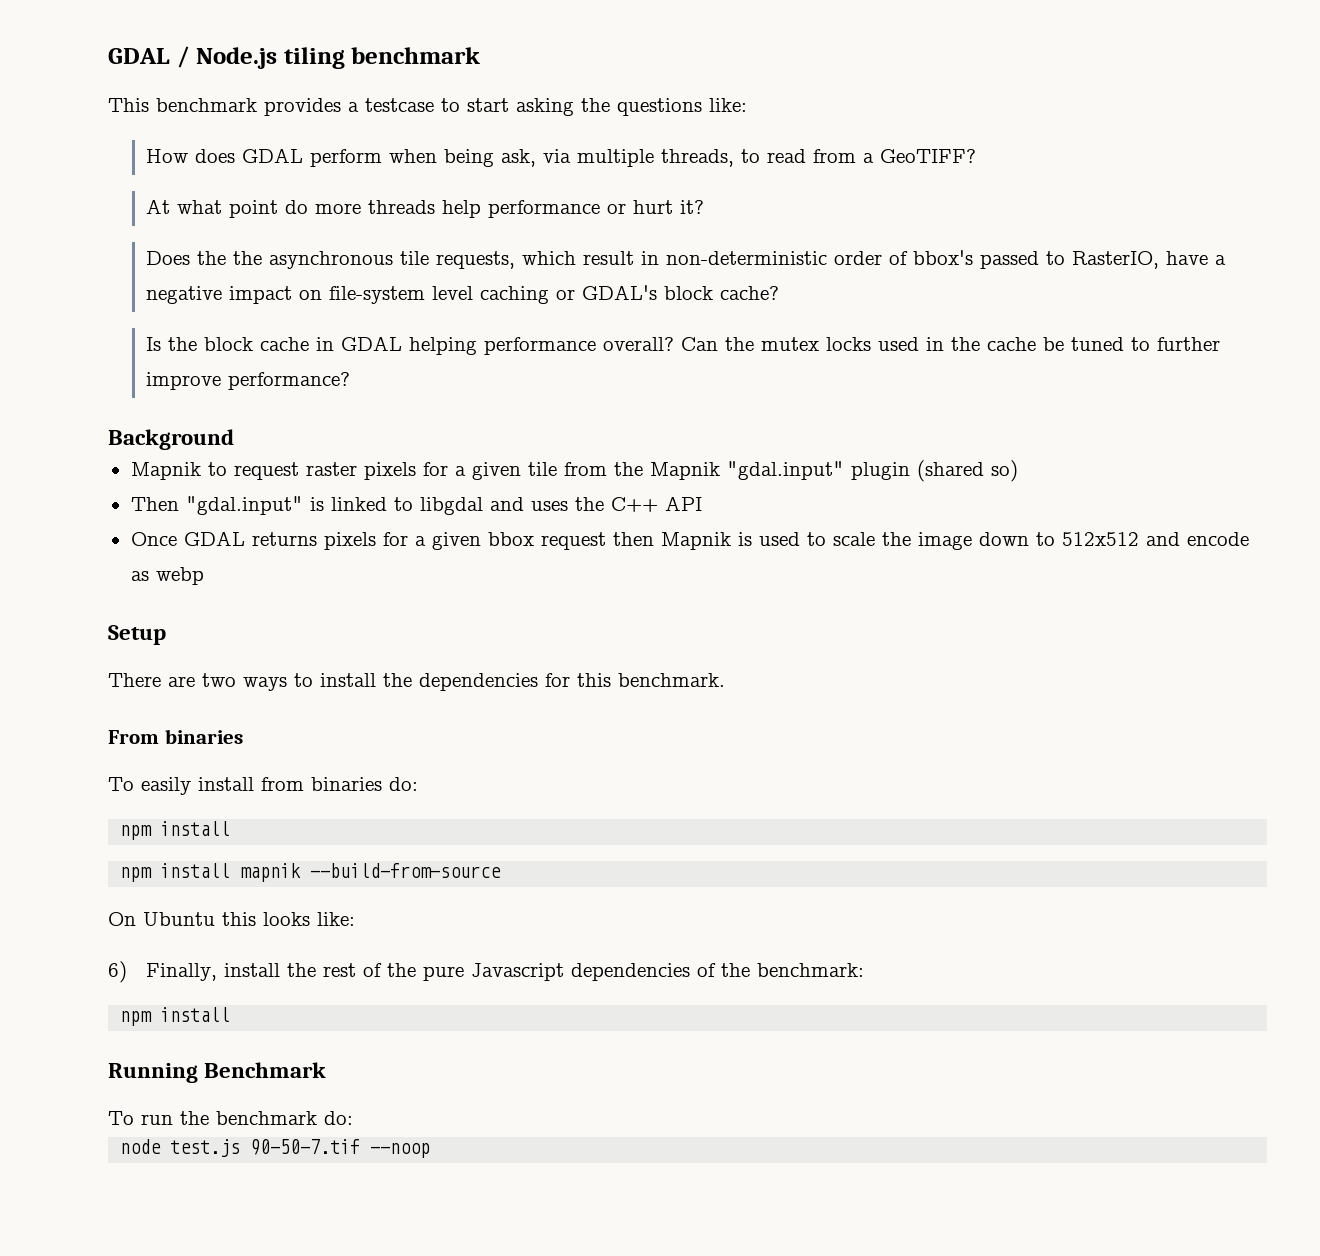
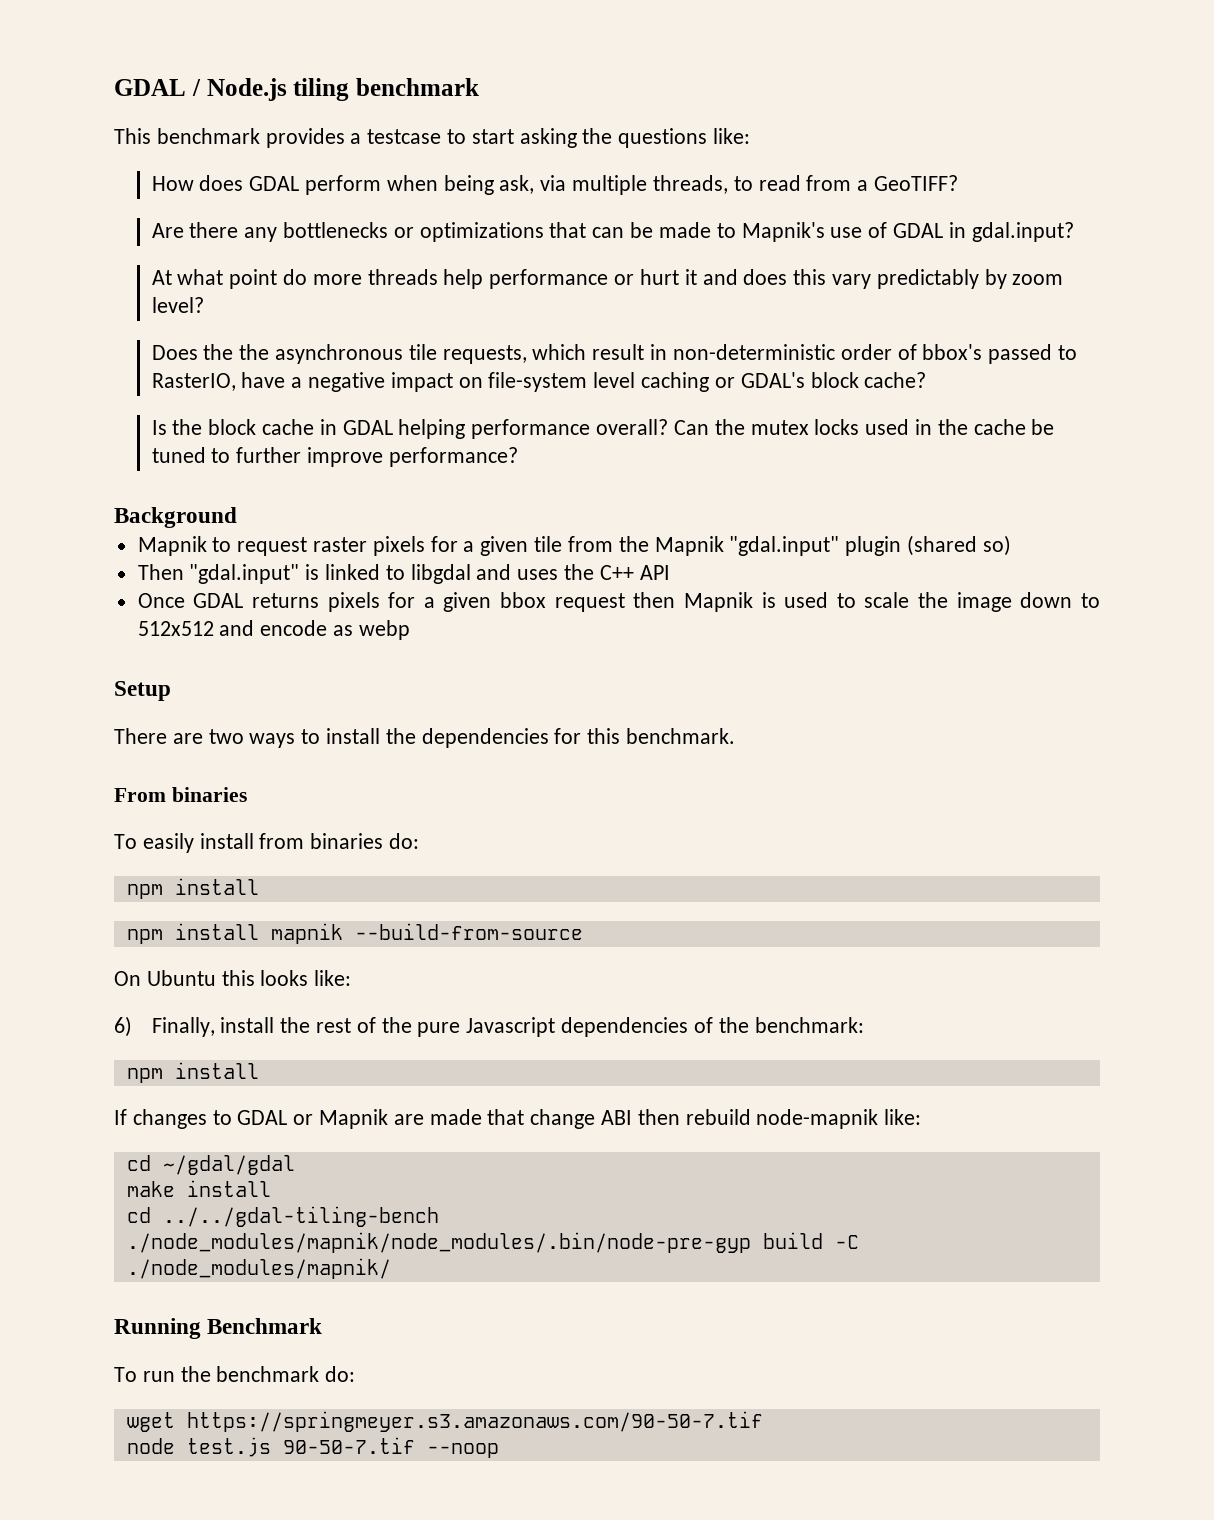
+ Are there any bottlenecks or optimizations that can be made to Mapnik's use of GDAL in gdal.input?
- At what point do more threads help performance or hurt it?
+ At what point do more threads help performance or hurt it and does this vary predictably by zoom level?
+ If changes to GDAL or Mapnik are made that change ABI then rebuild node-mapnik like:
+ cd ~/gdal/gdal
+ make install
+ cd ../../gdal-tiling-bench
+ ./node_modules/mapnik/node_modules/.bin/node-pre-gyp build -C ./node_modules/mapnik/
+ wget https://springmeyer.s3.amazonaws.com/90-50-7.tif

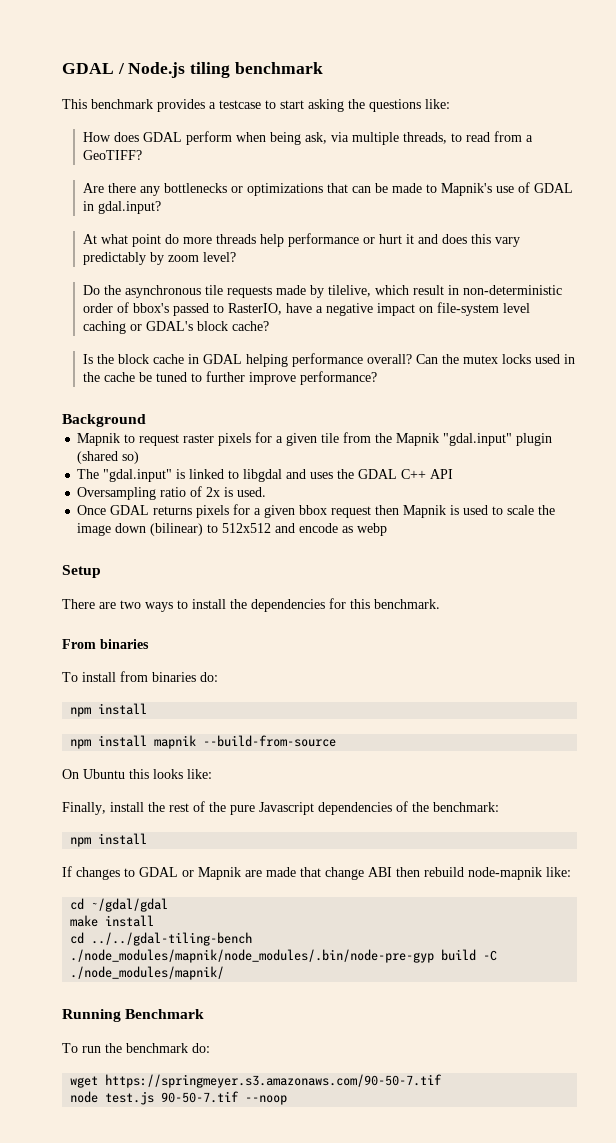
- Does the the asynchronous tile requests, which result in non-deterministic order of bbox's passed to RasterIO, have a negative impact on file-system level caching or GDAL's block cache?
+ Do the asynchronous tile requests made by tilelive, which result in non-deterministic order of bbox's passed to RasterIO, have a negative impact on file-system level caching or GDAL's block cache?
- Then "gdal.input" is linked to libgdal and uses the C++ API
+ The "gdal.input" is linked to libgdal and uses the GDAL C++ API
+ Oversampling ratio of 2x is used.
- Once GDAL returns pixels for a given bbox request then Mapnik is used to scale the image down to 512x512 and encode as webp
+ Once GDAL returns pixels for a given bbox request then Mapnik is used to scale the image down (bilinear) to 512x512 and encode as webp
- To easily install from binaries do:
+ To install from binaries do:
- 6) Finally, install the rest of the pure Javascript dependencies of the benchmark:
+ Finally, install the rest of the pure Javascript dependencies of the benchmark:

